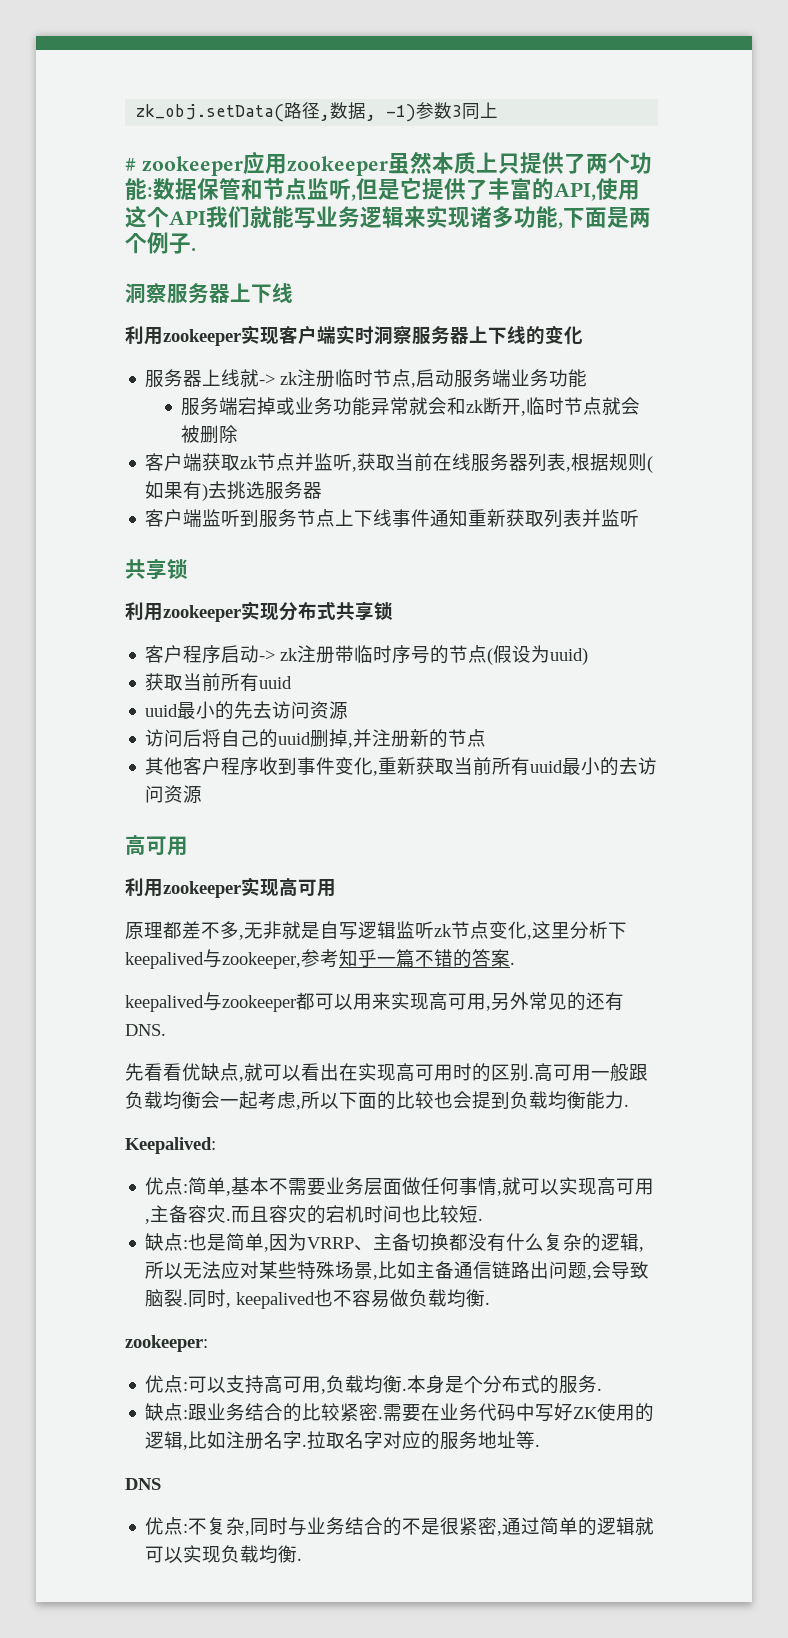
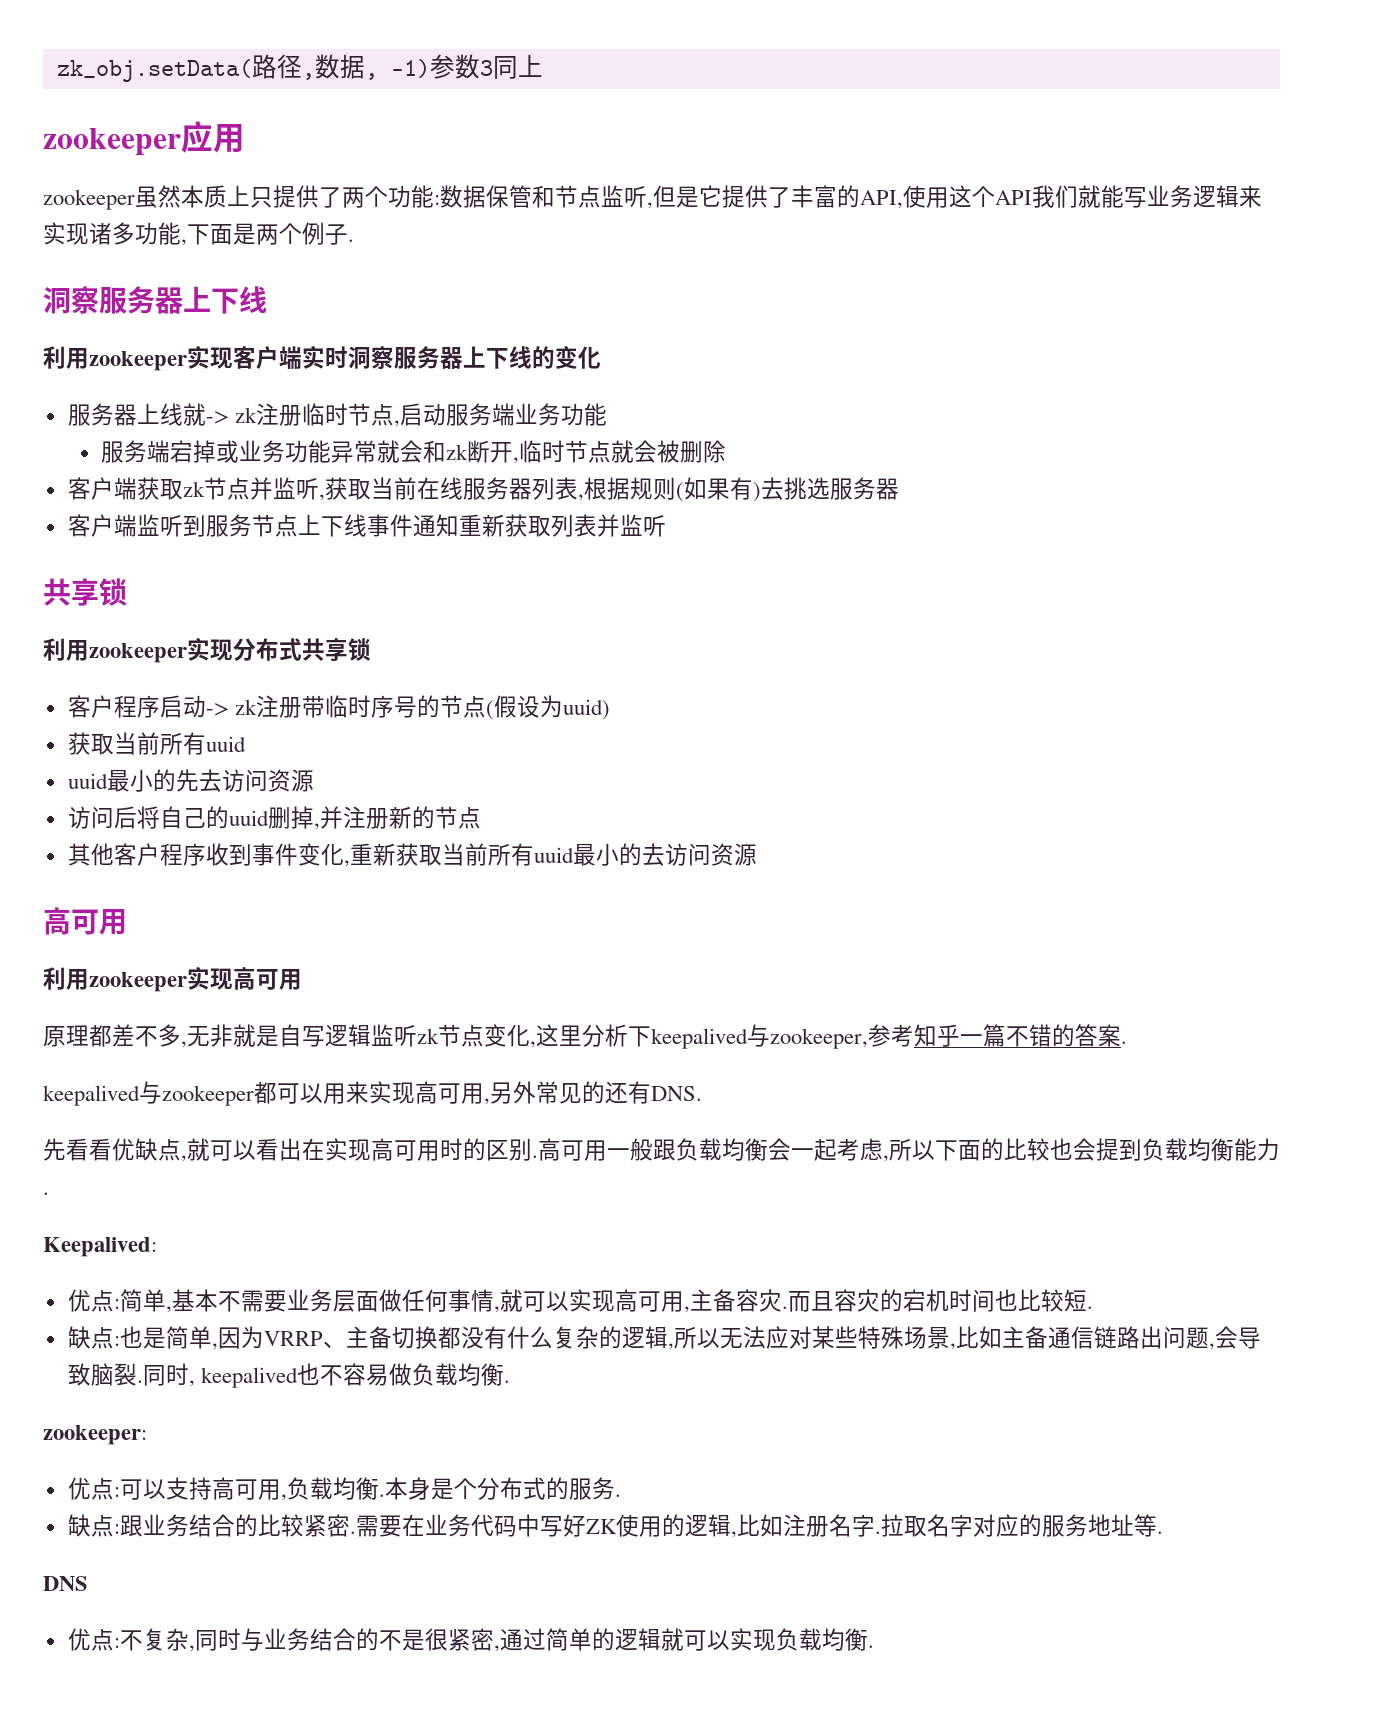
- # zookeeper应用zookeeper虽然本质上只提供了两个功能:数据保管和节点监听,但是它提供了丰富的API,使用这个API我们就能写业务逻辑来实现诸多功能,下面是两个例子.
+ zookeeper应用
+ zookeeper虽然本质上只提供了两个功能:数据保管和节点监听,但是它提供了丰富的API,使用这个API我们就能写业务逻辑来实现诸多功能,下面是两个例子.

